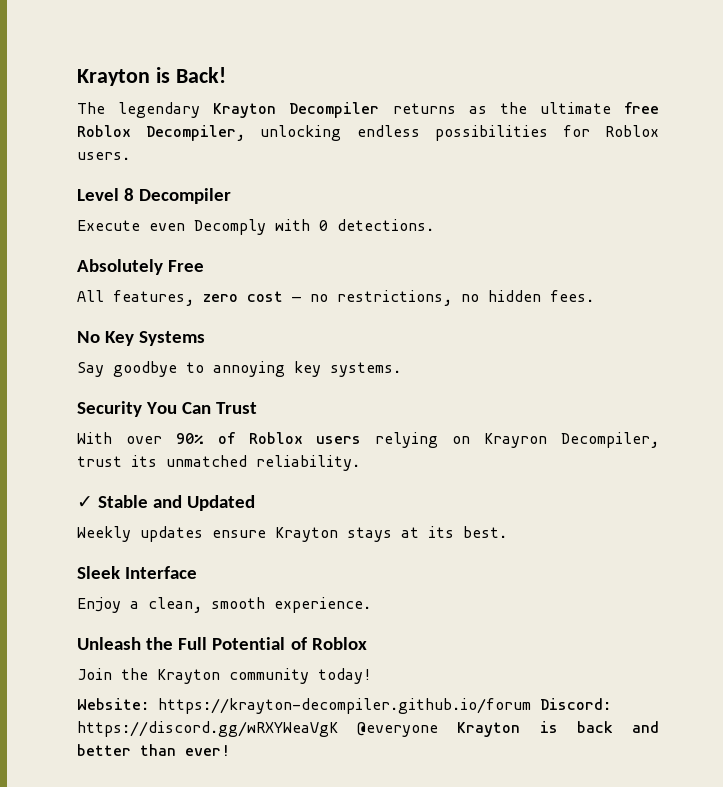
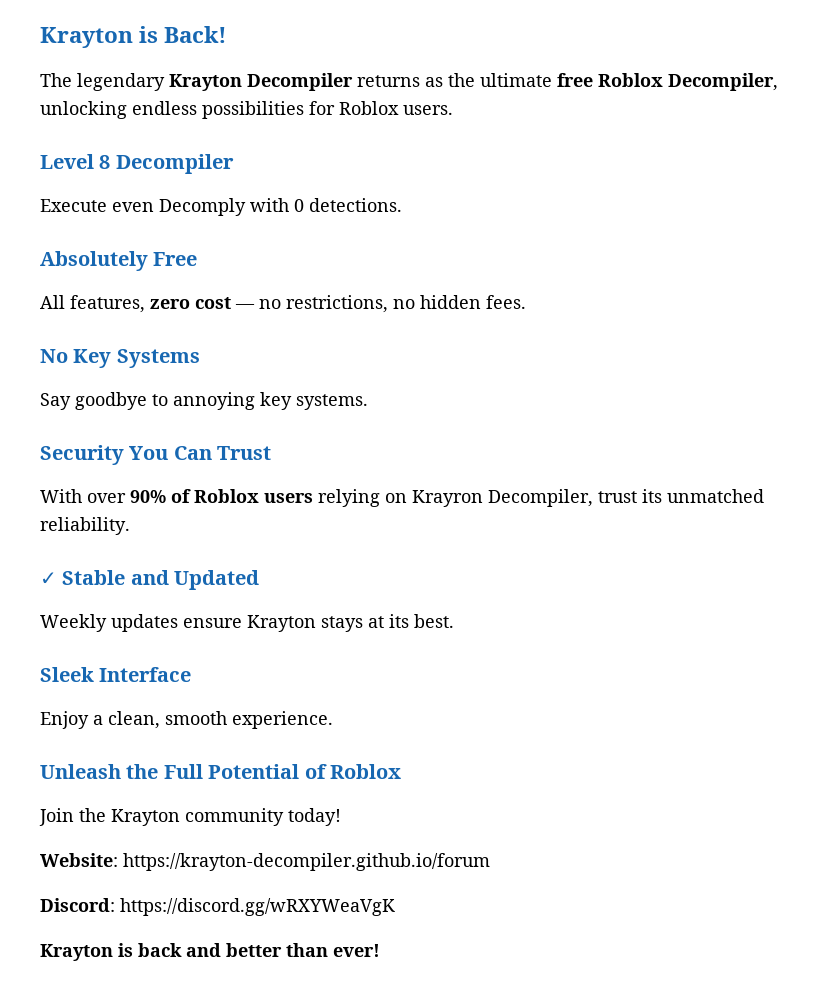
- Website: https://krayton-decompiler.github.io/forum Discord: https://discord.gg/wRXYWeaVgK @everyone Krayton is back and better than ever!
+ Website: https://krayton-decompiler.github.io/forum
+ Discord: https://discord.gg/wRXYWeaVgK
+ Krayton is back and better than ever!

